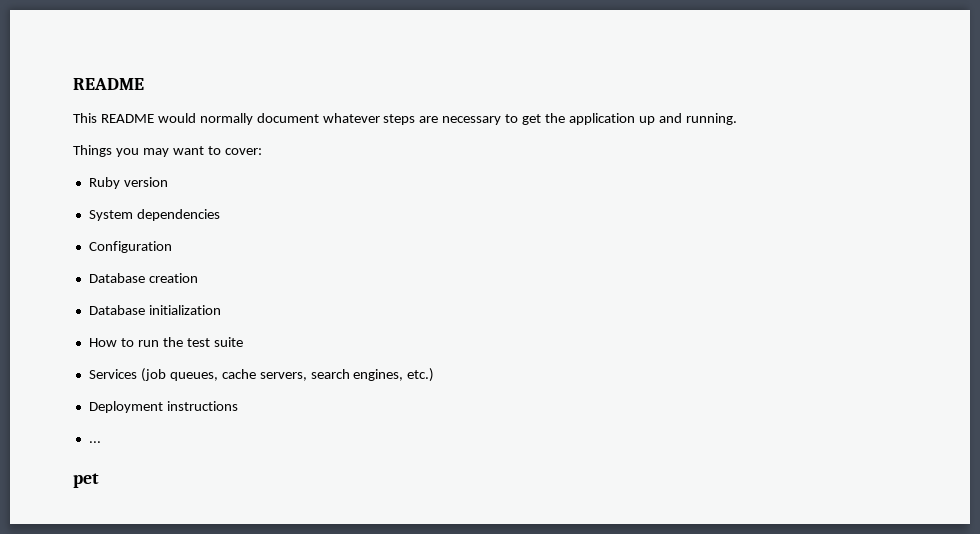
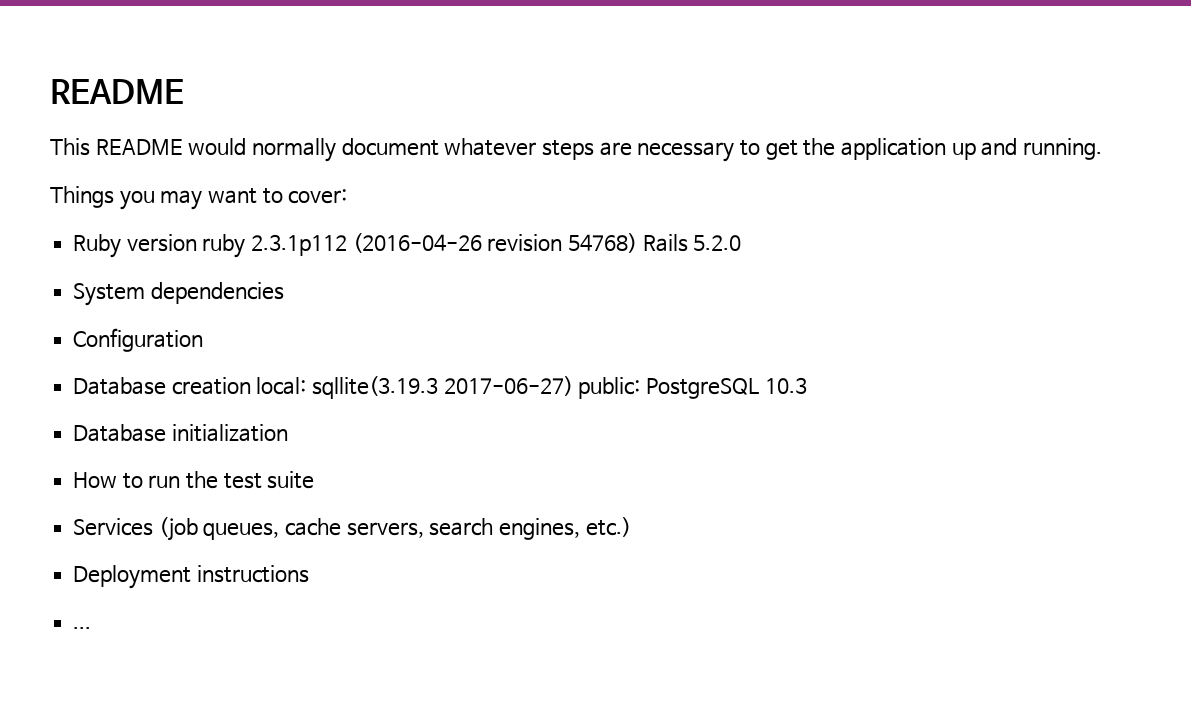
- Ruby version
+ Ruby version ruby 2.3.1p112 (2016-04-26 revision 54768) Rails 5.2.0
- Database creation
+ Database creation local: sqllite(3.19.3 2017-06-27) public: PostgreSQL 10.3
- pet

